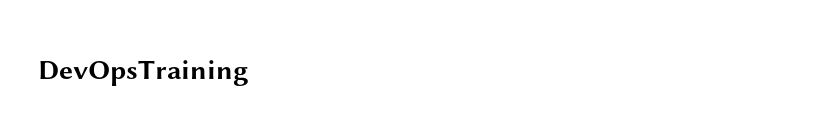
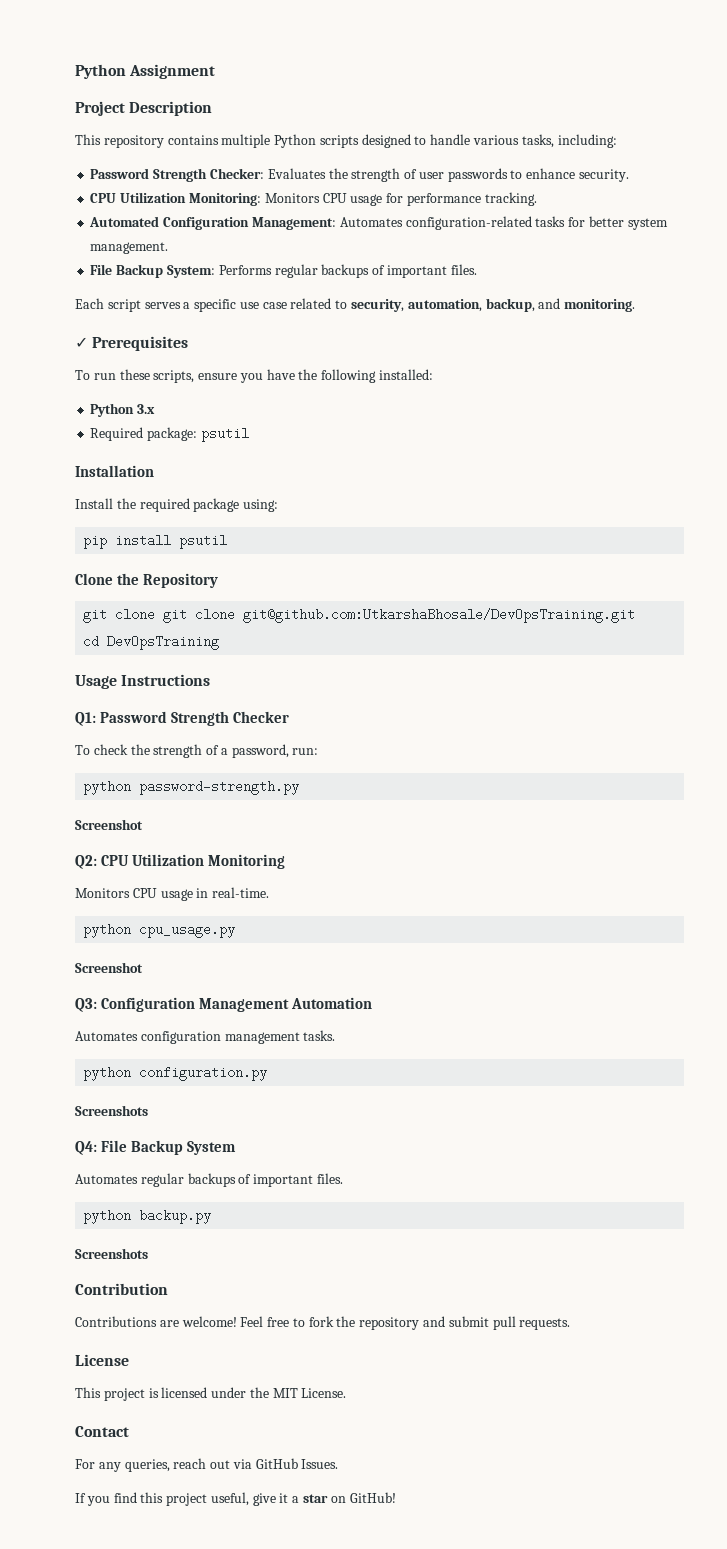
- DevOpsTraining
+ Python Assignment
+ Project Description
+ This repository contains multiple Python scripts designed to handle various tasks, including:
+ Password Strength Checker: Evaluates the strength of user passwords to enhance security.
+ CPU Utilization Monitoring: Monitors CPU usage for performance tracking.
+ Automated Configuration Management: Automates configuration-related tasks for better system management.
+ File Backup System: Performs regular backups of important files.
+ Each script serves a specific use case related to security, automation, backup, and monitoring.
+ ✓ Prerequisites
+ To run these scripts, ensure you have the following installed:
+ Python 3.x
+ Required package: psutil
+ Installation
+ Install the required package using:
+ pip install psutil
+ Clone the Repository
+ git clone git clone git@github.com:UtkarshaBhosale/DevOpsTraining.git
+ cd DevOpsTraining
+ Usage Instructions
+ Q1: Password Strength Checker
+ To check the strength of a password, run:
+ python password-strength.py
+ Screenshot
+ Q2: CPU Utilization Monitoring
+ Monitors CPU usage in real-time.
+ python cpu_usage.py
+ Screenshot
+ Q3: Configuration Management Automation
+ Automates configuration management tasks.
+ python configuration.py
+ Screenshots
+ Q4: File Backup System
+ Automates regular backups of important files.
+ python backup.py
+ Screenshots
+ Contribution
+ Contributions are welcome! Feel free to fork the repository and submit pull requests.
+ License
+ This project is licensed under the MIT License.
+ Contact
+ For any queries, reach out via GitHub Issues.
+ If you find this project useful, give it a star on GitHub!

